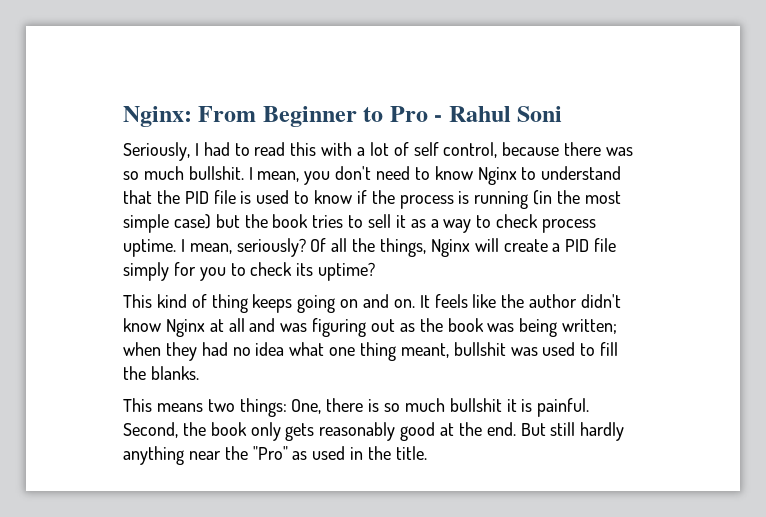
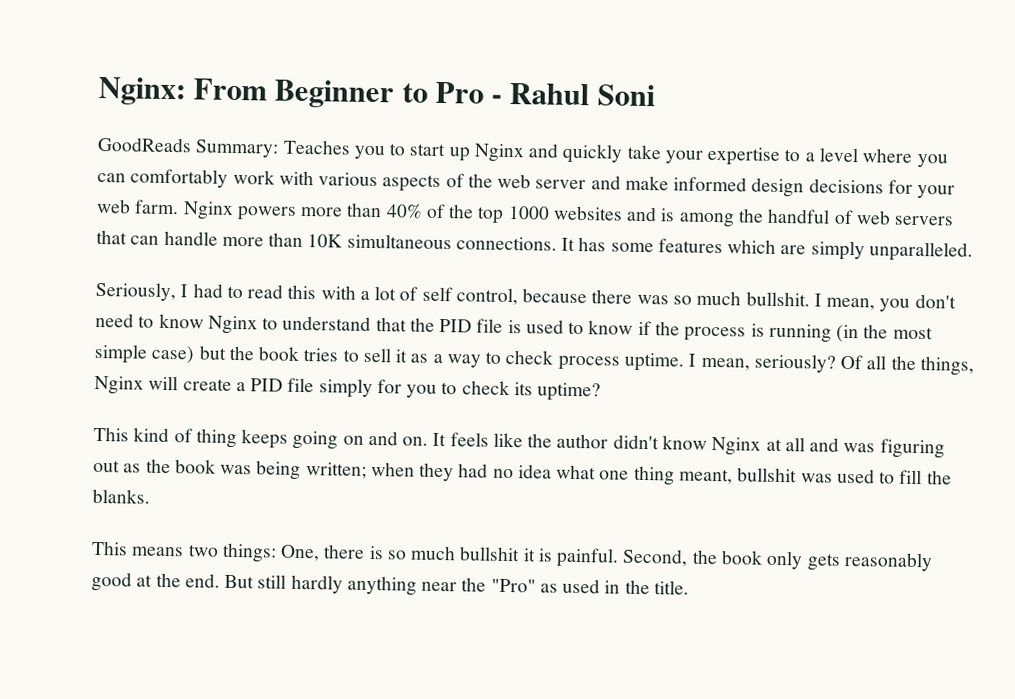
+ GoodReads Summary: Teaches you to start up Nginx and quickly take your expertise to a level where you can comfortably work with various aspects of the web server and make informed design decisions for your web farm. Nginx powers more than 40% of the top 1000 websites and is among the handful of web servers that can handle more than 10K simultaneous connections. It has some features which are simply unparalleled.

